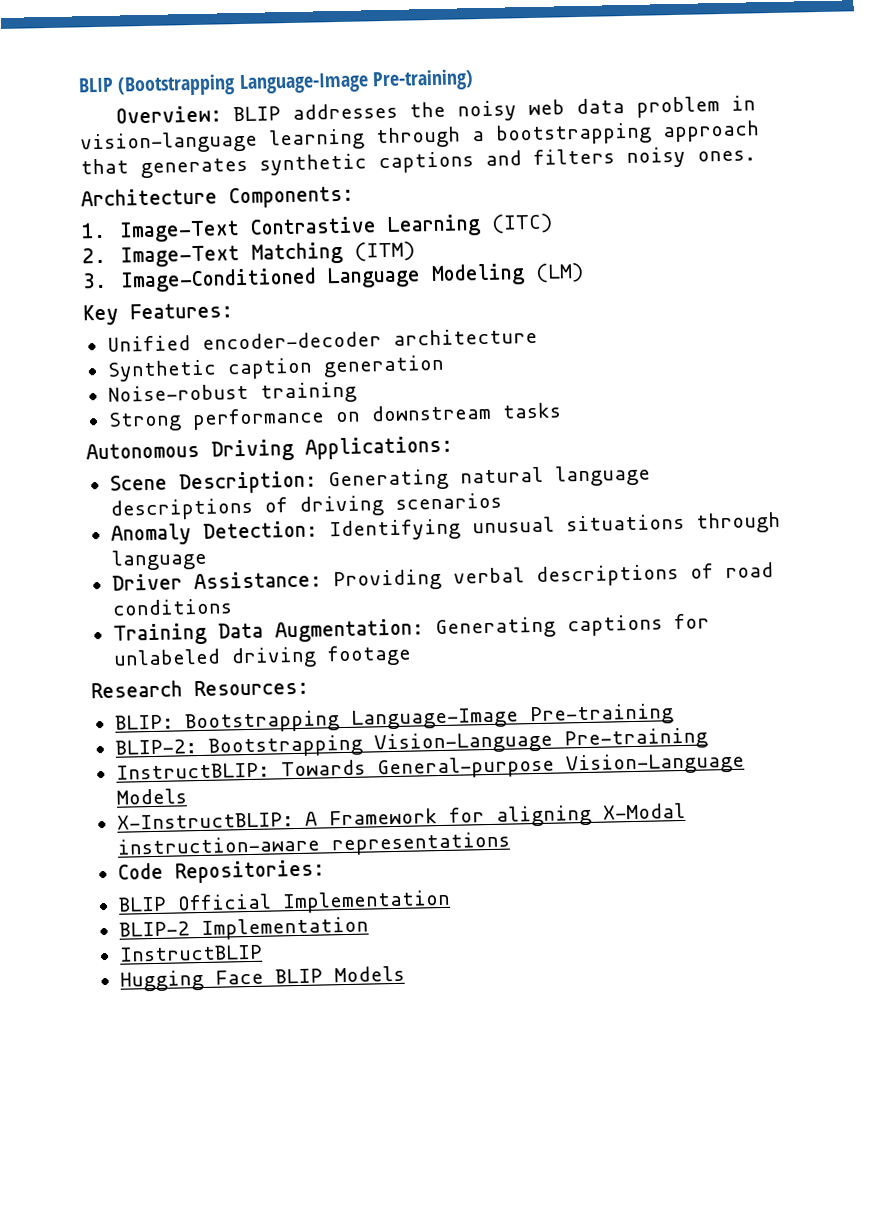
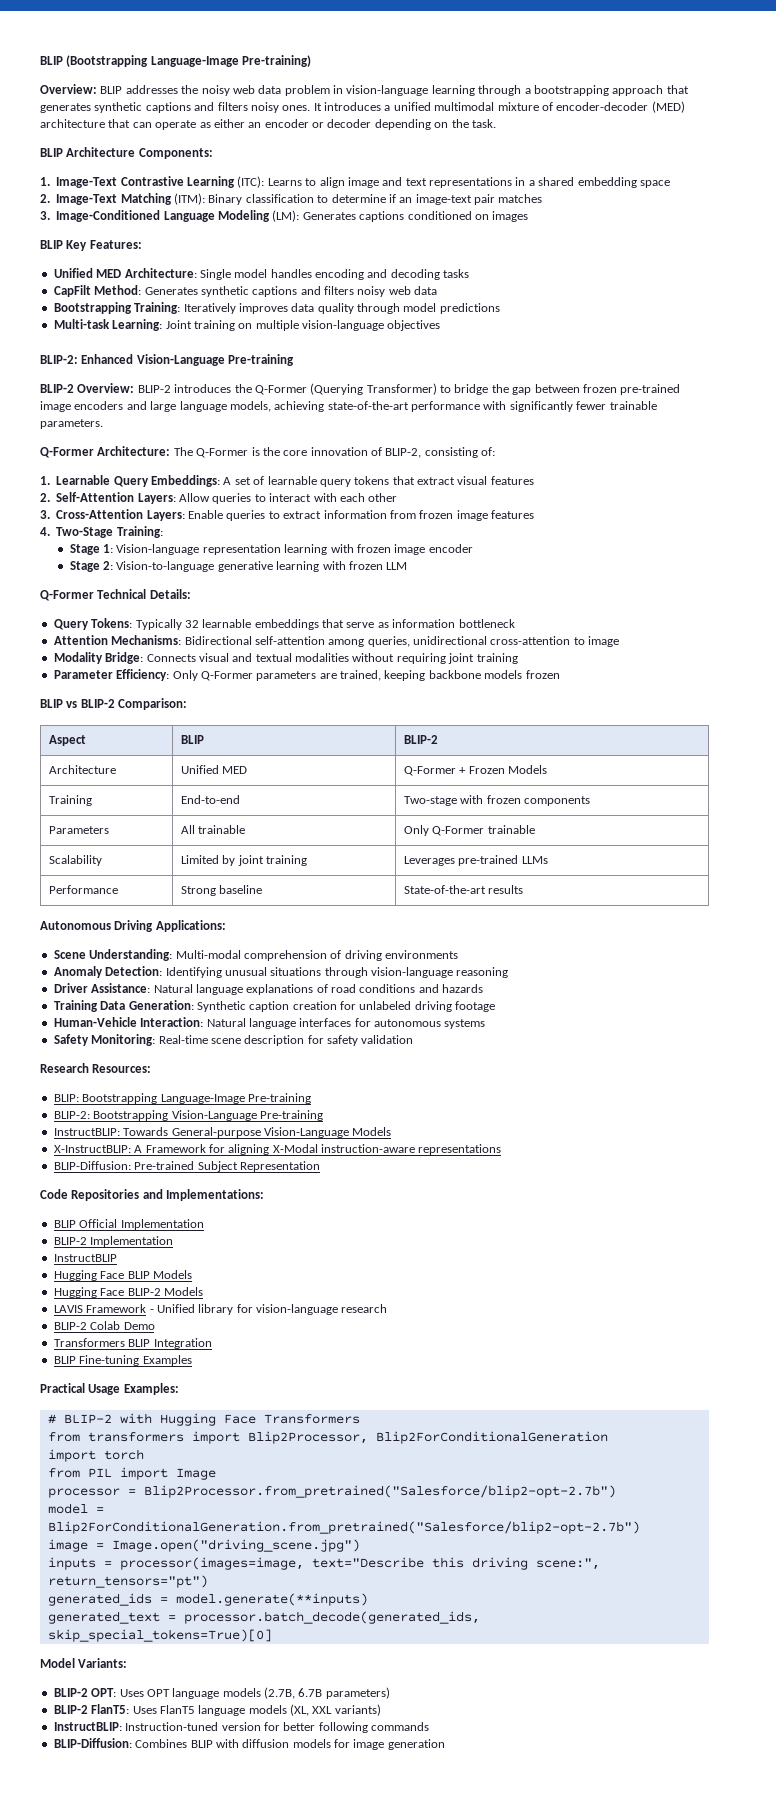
- Overview: BLIP addresses the noisy web data problem in vision-language learning through a bootstrapping approach that generates synthetic captions and filters noisy ones.
- Architecture Components:
+ Overview: BLIP addresses the noisy web data problem in vision-language learning through a bootstrapping approach that generates synthetic captions and filters noisy ones. It introduces a unified multimodal mixture of encoder-decoder (MED) architecture that can operate as either an encoder or decoder depending on the task.
+ BLIP Architecture Components:
- 1. Image-Text Contrastive Learning (ITC)
- 2. Image-Text Matching (ITM)
- 3. Image-Conditioned Language Modeling (LM)
- Key Features:
- Unified encoder-decoder architecture
- Synthetic caption generation
- Noise-robust training
- Strong performance on downstream tasks
+ 1. Image-Text Contrastive Learning (ITC): Learns to align image and text representations in a shared embedding space
+ 2. Image-Text Matching (ITM): Binary classification to determine if an image-text pair matches
+ 3. Image-Conditioned Language Modeling (LM): Generates captions conditioned on images
+ BLIP Key Features:
+ Unified MED Architecture: Single model handles encoding and decoding tasks
+ CapFilt Method: Generates synthetic captions and filters noisy web data
+ Bootstrapping Training: Iteratively improves data quality through model predictions
+ Multi-task Learning: Joint training on multiple vision-language objectives
+ BLIP-2: Enhanced Vision-Language Pre-training
+ BLIP-2 Overview: BLIP-2 introduces the Q-Former (Querying Transformer) to bridge the gap between frozen pre-trained image encoders and large language models, achieving state-of-the-art performance with significantly fewer trainable parameters.
+ Q-Former Architecture: The Q-Former is the core innovation of BLIP-2, consisting of:
+ 1. Learnable Query Embeddings: A set of learnable query tokens that extract visual features
+ 2. Self-Attention Layers: Allow queries to interact with each other
+ 3. Cross-Attention Layers: Enable queries to extract information from frozen image features
+ 4. Two-Stage Training:
+ Stage 1: Vision-language representation learning with frozen image encoder
+ Stage 2: Vision-to-language generative learning with frozen LLM
+ Q-Former Technical Details:
+ Query Tokens: Typically 32 learnable embeddings that serve as information bottleneck
+ Attention Mechanisms: Bidirectional self-attention among queries, unidirectional cross-attention to image
+ Modality Bridge: Connects visual and textual modalities without requiring joint training
+ Parameter Efficiency: Only Q-Former parameters are trained, keeping backbone models frozen
+ BLIP vs BLIP-2 Comparison:
+ Aspect | BLIP | BLIP-2
+ Architecture | Unified MED | Q-Former + Frozen Models
+ Training | End-to-end | Two-stage with frozen components
+ Parameters | All trainable | Only Q-Former trainable
+ Scalability | Limited by joint training | Leverages pre-trained LLMs
+ Performance | Strong baseline | State-of-the-art results
- Scene Description: Generating natural language descriptions of driving scenarios
+ Scene Understanding: Multi-modal comprehension of driving environments
- Anomaly Detection: Identifying unusual situations through language
+ Anomaly Detection: Identifying unusual situations through vision-language reasoning
- Driver Assistance: Providing verbal descriptions of road conditions
+ Driver Assistance: Natural language explanations of road conditions and hazards
- Training Data Augmentation: Generating captions for unlabeled driving footage
+ Training Data Generation: Synthetic caption creation for unlabeled driving footage
+ Human-Vehicle Interaction: Natural language interfaces for autonomous systems
+ Safety Monitoring: Real-time scene description for safety validation
- Code Repositories:
+ BLIP-Diffusion: Pre-trained Subject Representation
+ Code Repositories and Implementations:
+ Hugging Face BLIP-2 Models
+ LAVIS Framework - Unified library for vision-language research
+ BLIP-2 Colab Demo
+ Transformers BLIP Integration
+ BLIP Fine-tuning Examples
+ Practical Usage Examples:
+ # BLIP-2 with Hugging Face Transformers
+ from transformers import Blip2Processor, Blip2ForConditionalGeneration
+ import torch
+ from PIL import Image
+ processor = Blip2Processor.from_pretrained("Salesforce/blip2-opt-2.7b")
+ model = Blip2ForConditionalGeneration.from_pretrained("Salesforce/blip2-opt-2.7b")
+ image = Image.open("driving_scene.jpg")
+ inputs = processor(images=image, text="Describe this driving scene:", return_tensors="pt")
+ generated_ids = model.generate(**inputs)
+ generated_text = processor.batch_decode(generated_ids, skip_special_tokens=True)[0]
+ Model Variants:
+ BLIP-2 OPT: Uses OPT language models (2.7B, 6.7B parameters)
+ BLIP-2 FlanT5: Uses FlanT5 language models (XL, XXL variants)
+ InstructBLIP: Instruction-tuned version for better following commands
+ BLIP-Diffusion: Combines BLIP with diffusion models for image generation

